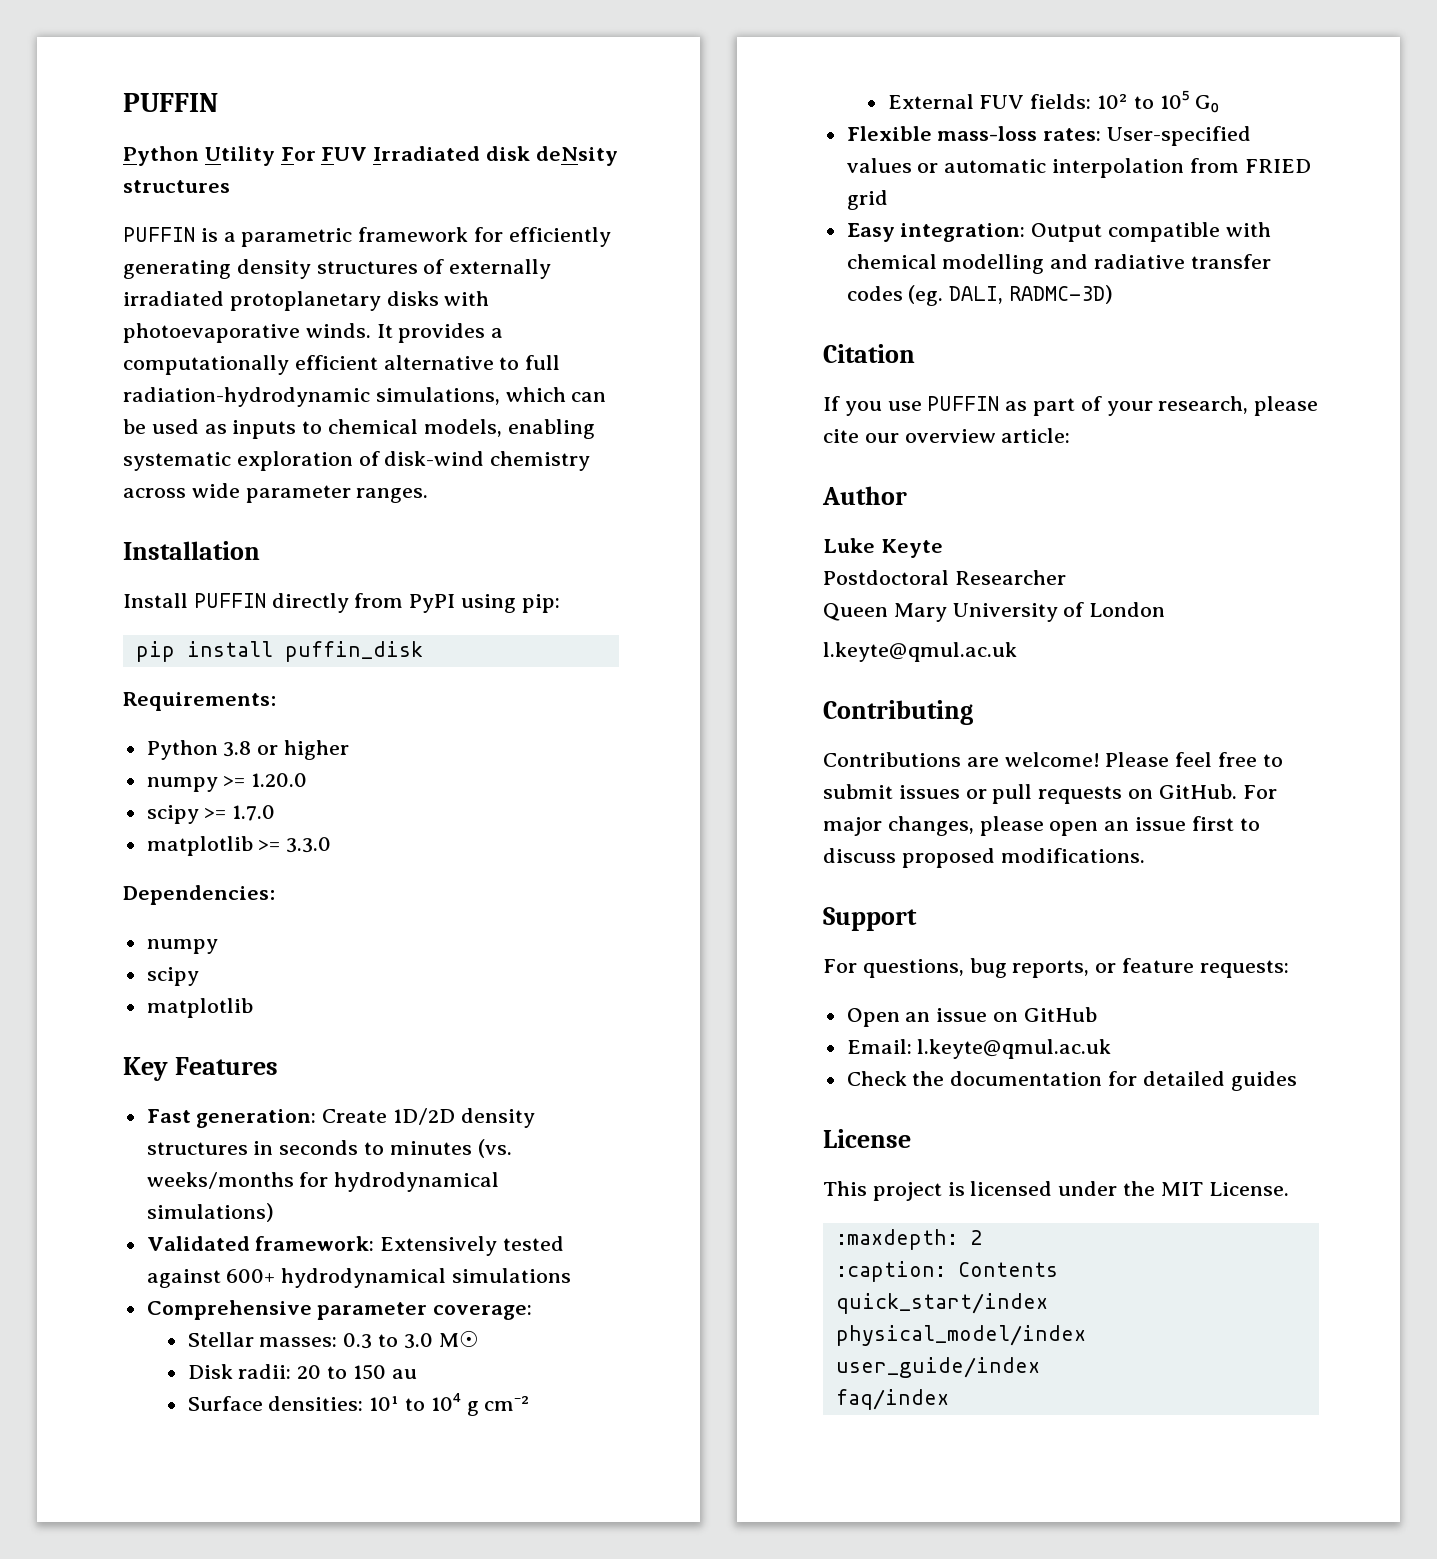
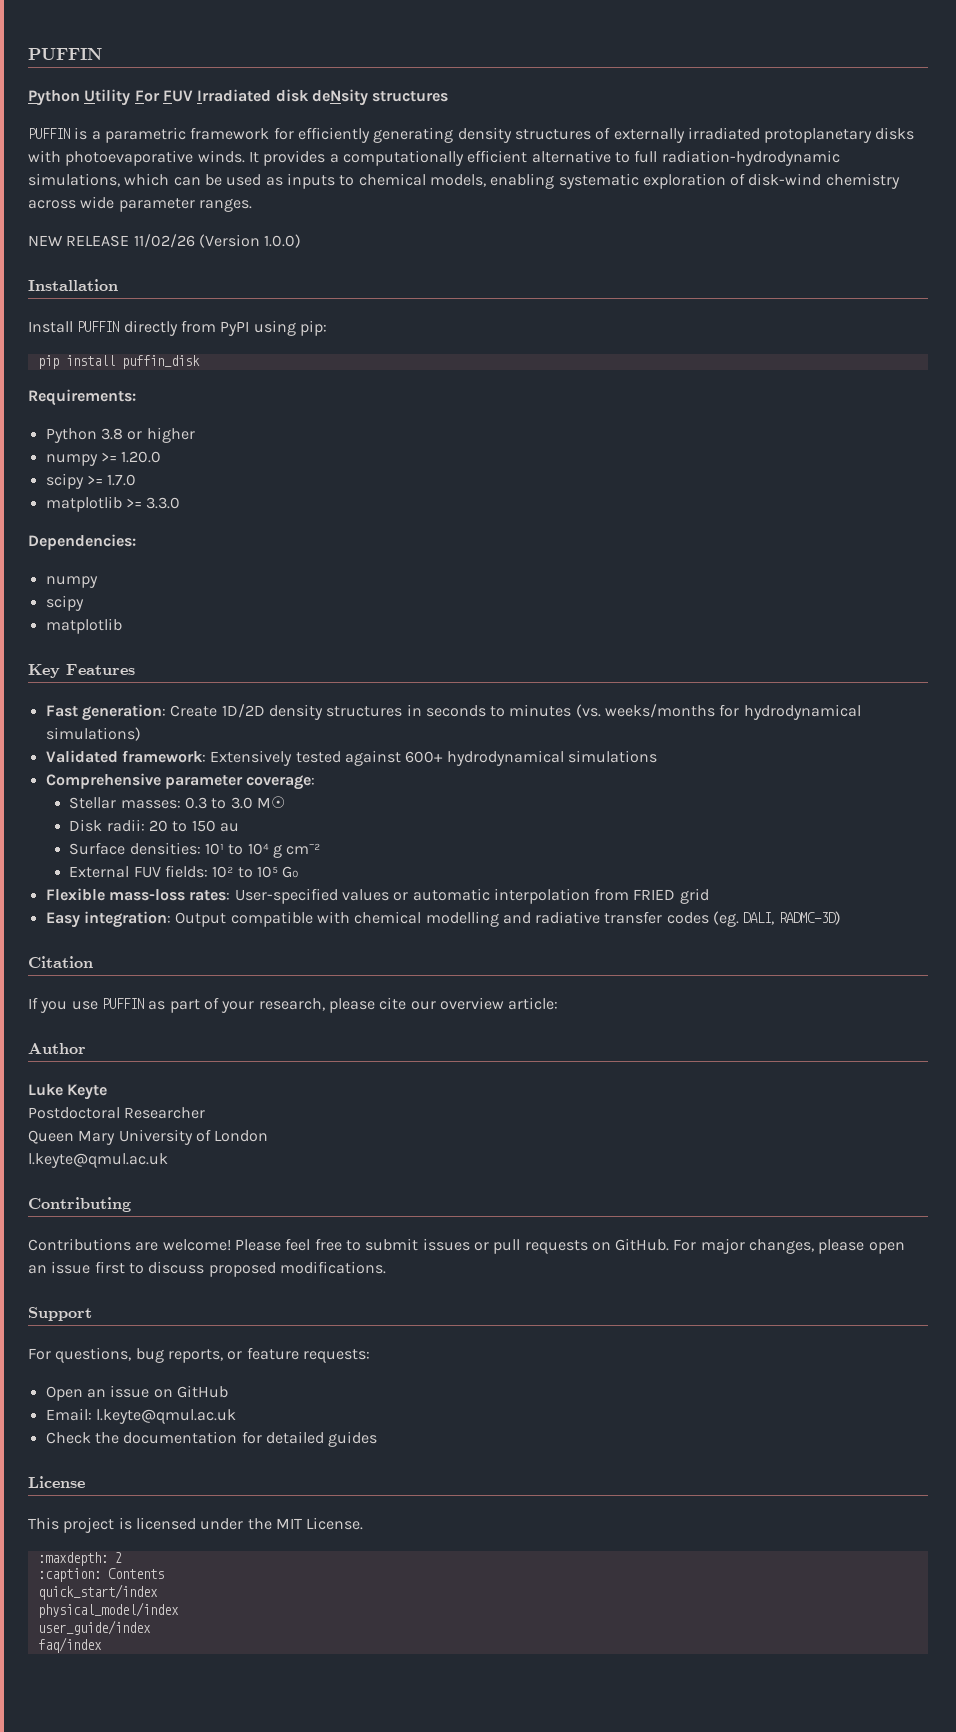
+ NEW RELEASE 11/02/26 (Version 1.0.0)

